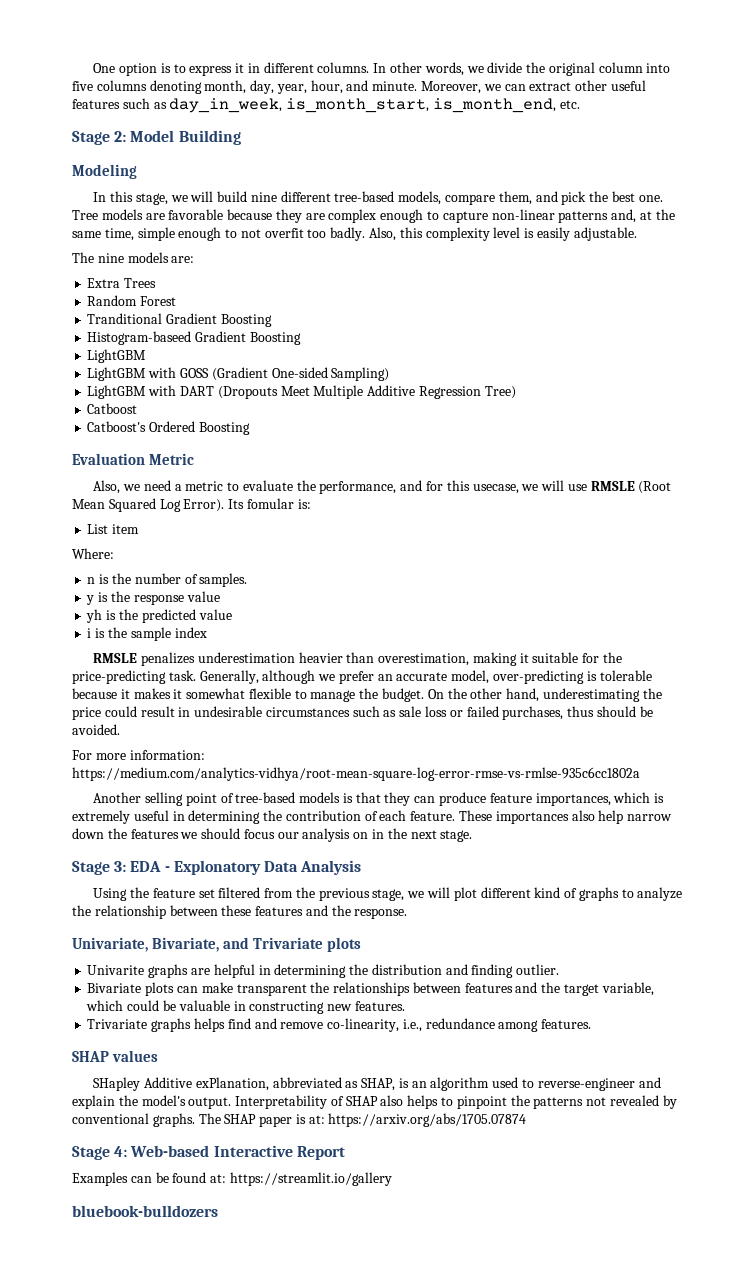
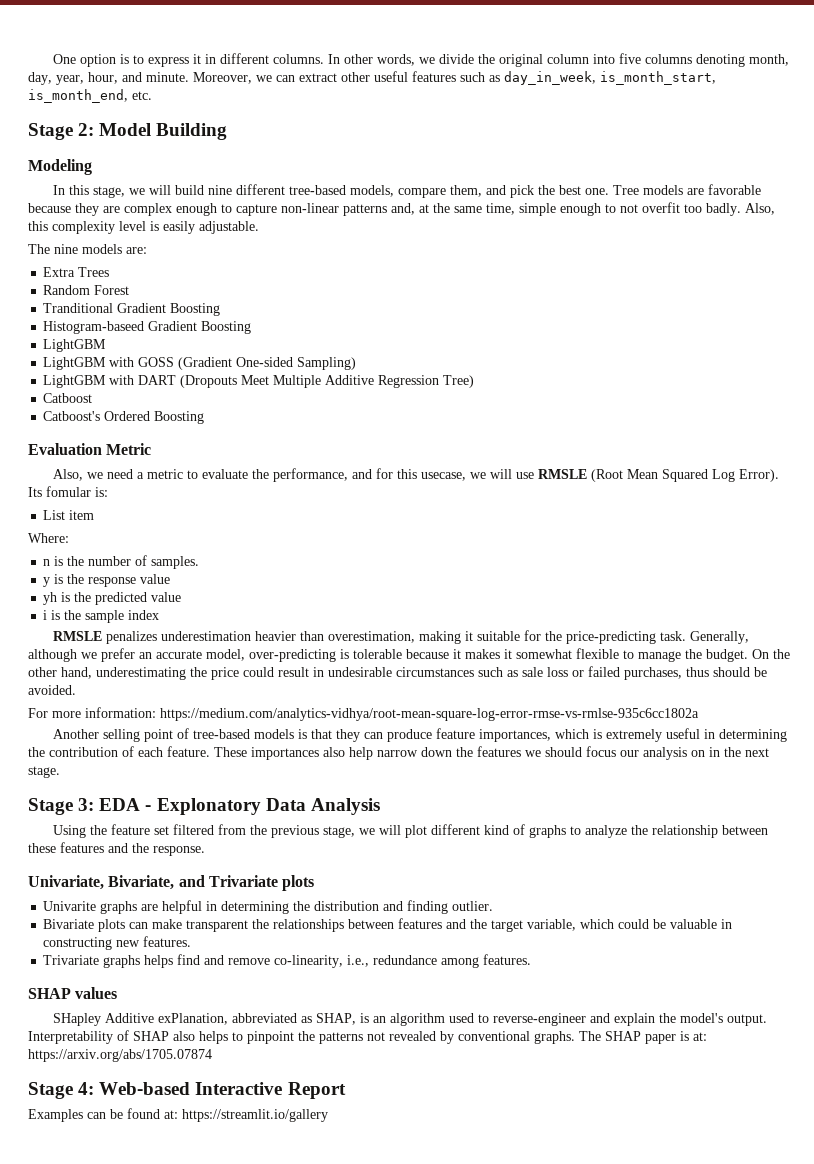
- bluebook-bulldozers

